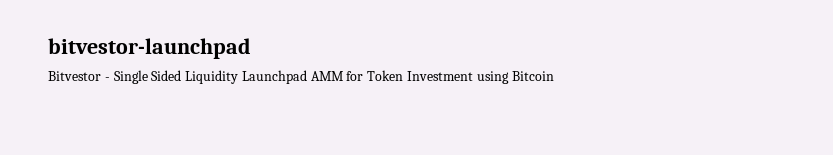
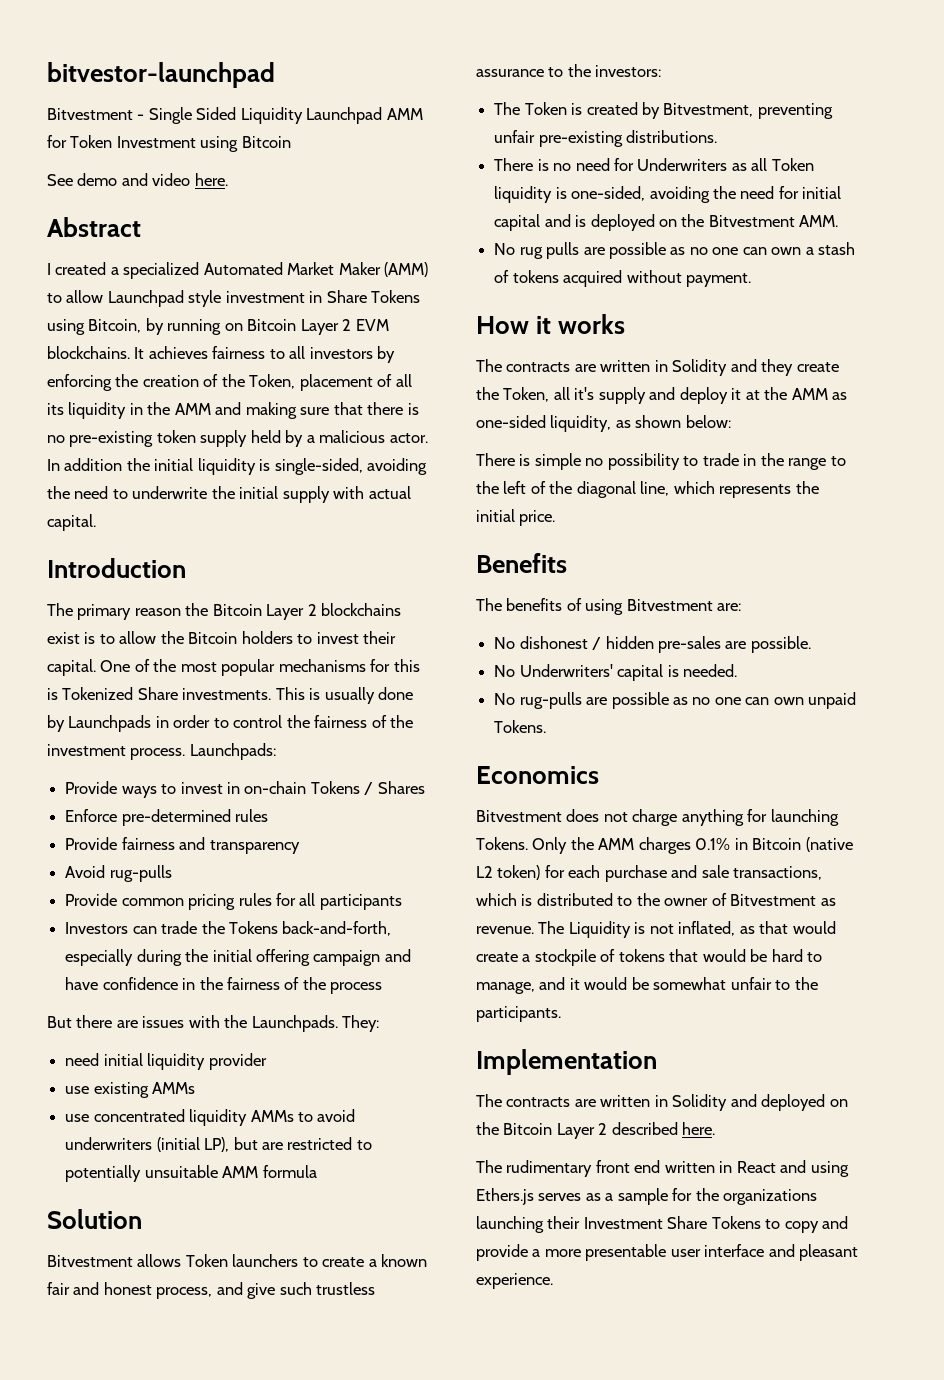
- Bitvestor - Single Sided Liquidity Launchpad AMM for Token Investment using Bitcoin
+ Bitvestment - Single Sided Liquidity Launchpad AMM for Token Investment using Bitcoin
+ See demo and video here.
+ Abstract
+ I created a specialized Automated Market Maker (AMM) to allow Launchpad style investment in Share Tokens using Bitcoin, by running on Bitcoin Layer 2 EVM blockchains. It achieves fairness to all investors by enforcing the creation of the Token, placement of all its liquidity in the AMM and making sure that there is no pre-existing token supply held by a malicious actor. In addition the initial liquidity is single-sided, avoiding the need to underwrite the initial supply with actual capital.
+ Introduction
+ The primary reason the Bitcoin Layer 2 blockchains exist is to allow the Bitcoin holders to invest their capital. One of the most popular mechanisms for this is Tokenized Share investments. This is usually done by Launchpads in order to control the fairness of the investment process. Launchpads:
+ Provide ways to invest in on-chain Tokens / Shares
+ Enforce pre-determined rules
+ Provide fairness and transparency
+ Avoid rug-pulls
+ Provide common pricing rules for all participants
+ Investors can trade the Tokens back-and-forth, especially during the initial offering campaign and have confidence in the fairness of the process
+ But there are issues with the Launchpads. They:
+ need initial liquidity provider
+ use existing AMMs
+ use concentrated liquidity AMMs to avoid underwriters (initial LP), but are restricted to potentially unsuitable AMM formula
+ Solution
+ Bitvestment allows Token launchers to create a known fair and honest process, and give such trustless assurance to the investors:
+ The Token is created by Bitvestment, preventing unfair pre-existing distributions.
+ There is no need for Underwriters as all Token liquidity is one-sided, avoiding the need for initial capital and is deployed on the Bitvestment AMM.
+ No rug pulls are possible as no one can own a stash of tokens acquired without payment.
+ How it works
+ The contracts are written in Solidity and they create the Token, all it's supply and deploy it at the AMM as one-sided liquidity, as shown below:
+ There is simple no possibility to trade in the range to the left of the diagonal line, which represents the initial price.
+ Benefits
+ The benefits of using Bitvestment are:
+ No dishonest / hidden pre-sales are possible.
+ No Underwriters' capital is needed.
+ No rug-pulls are possible as no one can own unpaid Tokens.
+ Economics
+ Bitvestment does not charge anything for launching Tokens. Only the AMM charges 0.1% in Bitcoin (native L2 token) for each purchase and sale transactions, which is distributed to the owner of Bitvestment as revenue. The Liquidity is not inflated, as that would create a stockpile of tokens that would be hard to manage, and it would be somewhat unfair to the participants.
+ Implementation
+ The contracts are written in Solidity and deployed on the Bitcoin Layer 2 described here.
+ The rudimentary front end written in React and using Ethers.js serves as a sample for the organizations launching their Investment Share Tokens to copy and provide a more presentable user interface and pleasant experience.

